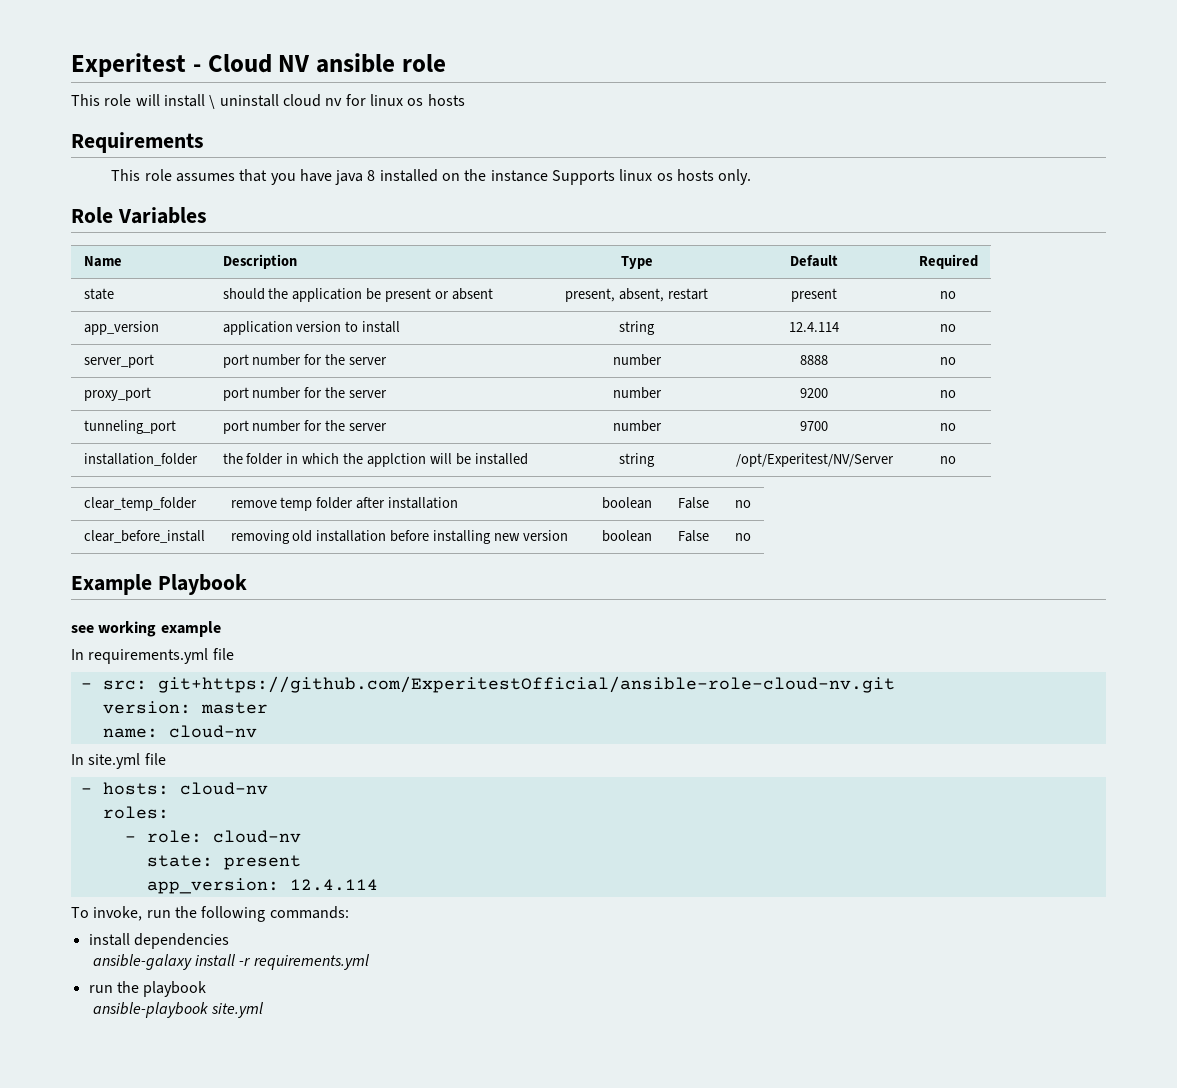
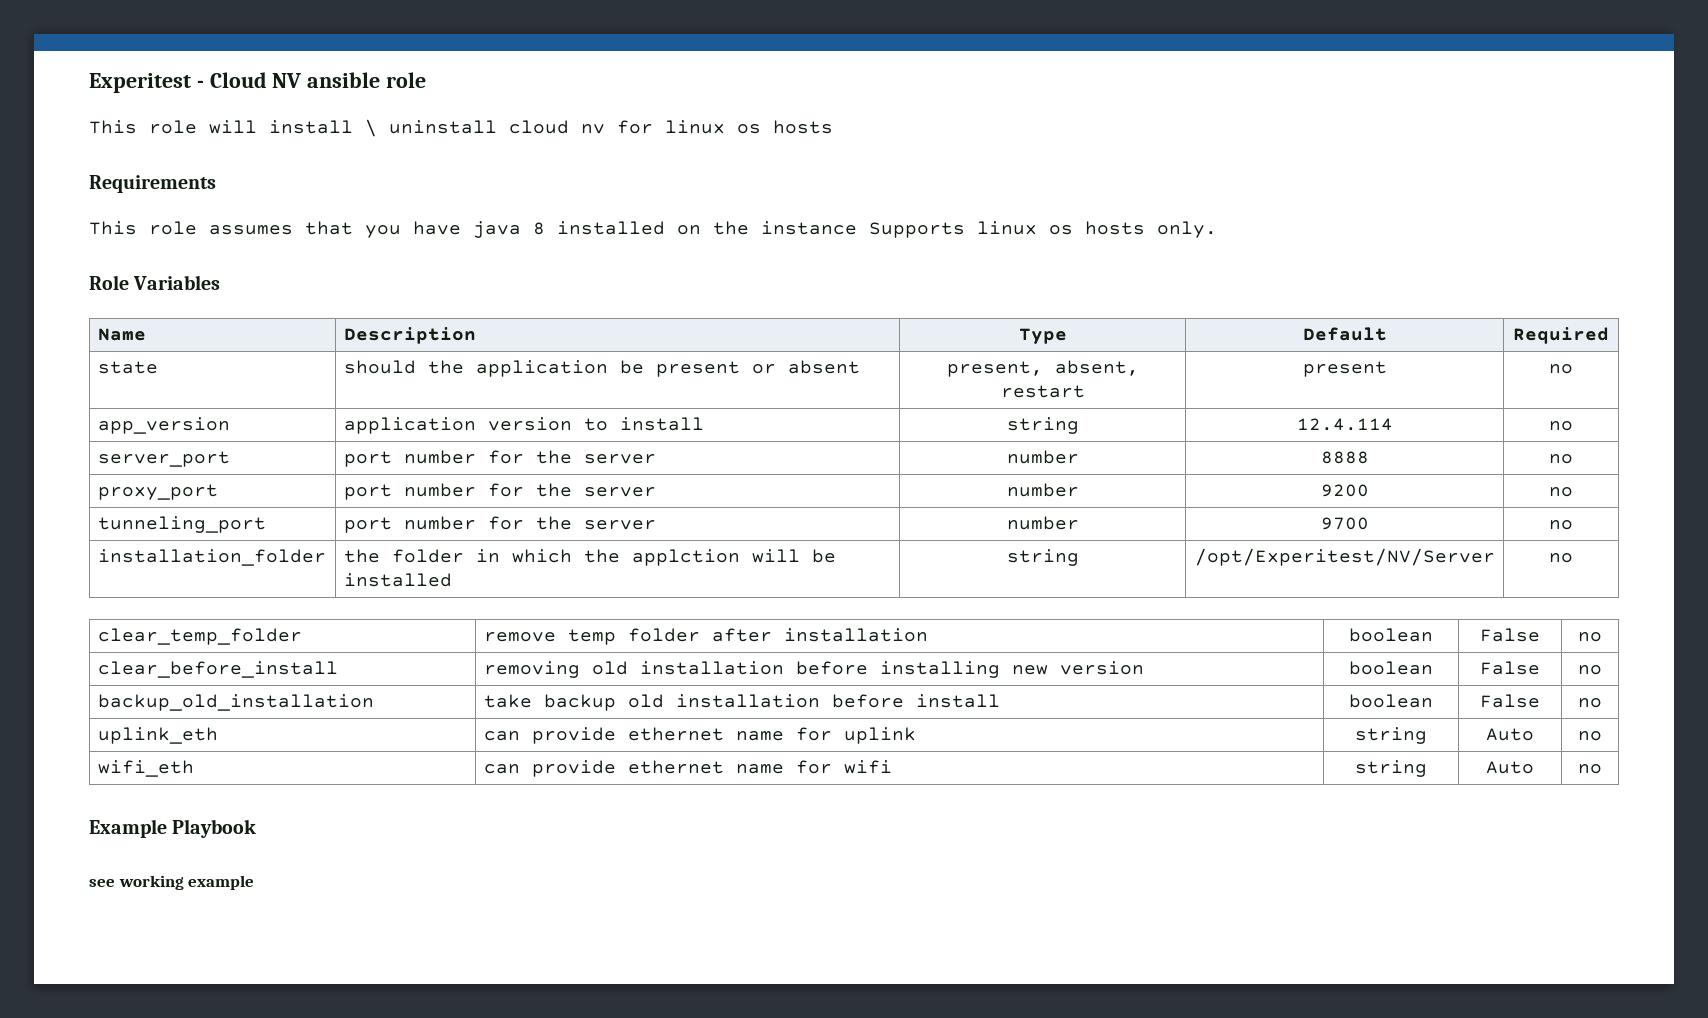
+ backup_old_installation | take backup old installation before install | boolean | False | no
+ uplink_eth | can provide ethernet name for uplink | string | Auto | no
+ wifi_eth | can provide ethernet name for wifi | string | Auto | no
- In requirements.yml file
- - src: git+https://github.com/ExperitestOfficial/ansible-role-cloud-nv.git
- version: master
- name: cloud-nv
- In site.yml file
- - hosts: cloud-nv
- roles:
- - role: cloud-nv
- state: present
- app_version: 12.4.114
- To invoke, run the following commands:
- install dependencies
- ansible-galaxy install -r requirements.yml
- run the playbook
- ansible-playbook site.yml

